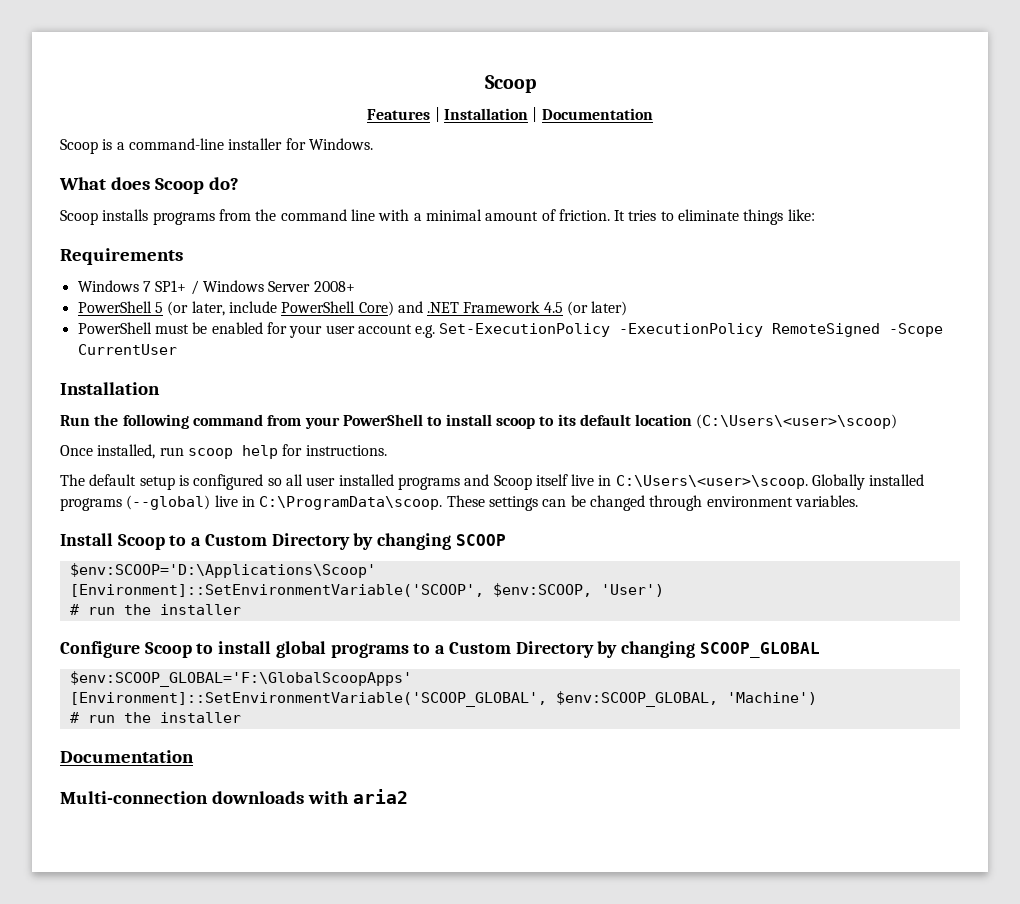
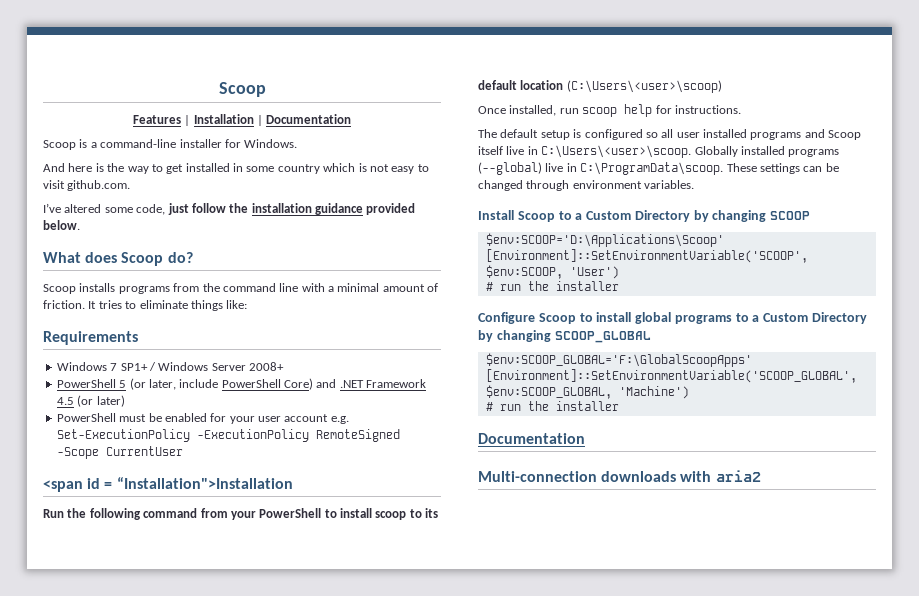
+ And here is the way to get installed in some country which is not easy to visit github.com.
+ I’ve altered some code, just follow the installation guidance provided below.
  PowerShell must be enabled for your user account e.g. Set-ExecutionPolicy -ExecutionPolicy RemoteSigned -Scope CurrentUser
- Installation
+ <span id = “Installation">Installation

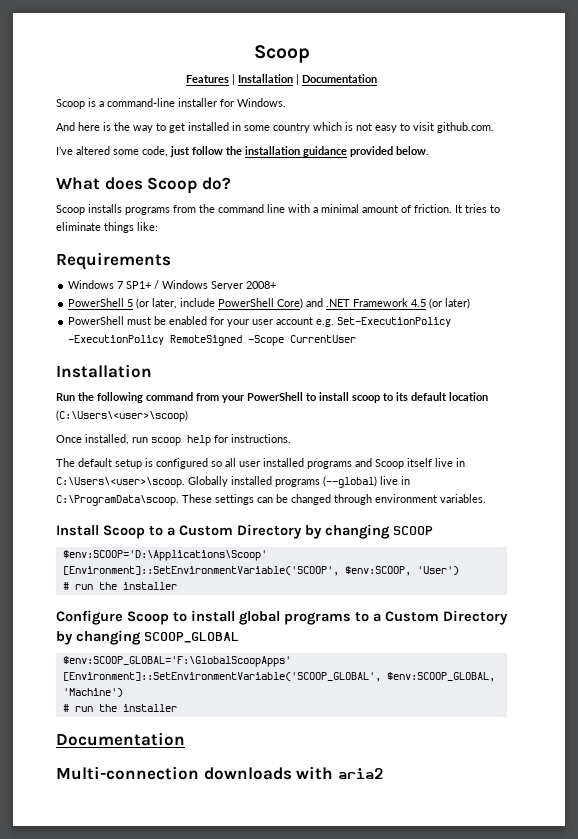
  PowerShell must be enabled for your user account e.g. Set-ExecutionPolicy -ExecutionPolicy RemoteSigned -Scope CurrentUser
- <span id = “Installation">Installation
+ Installation

